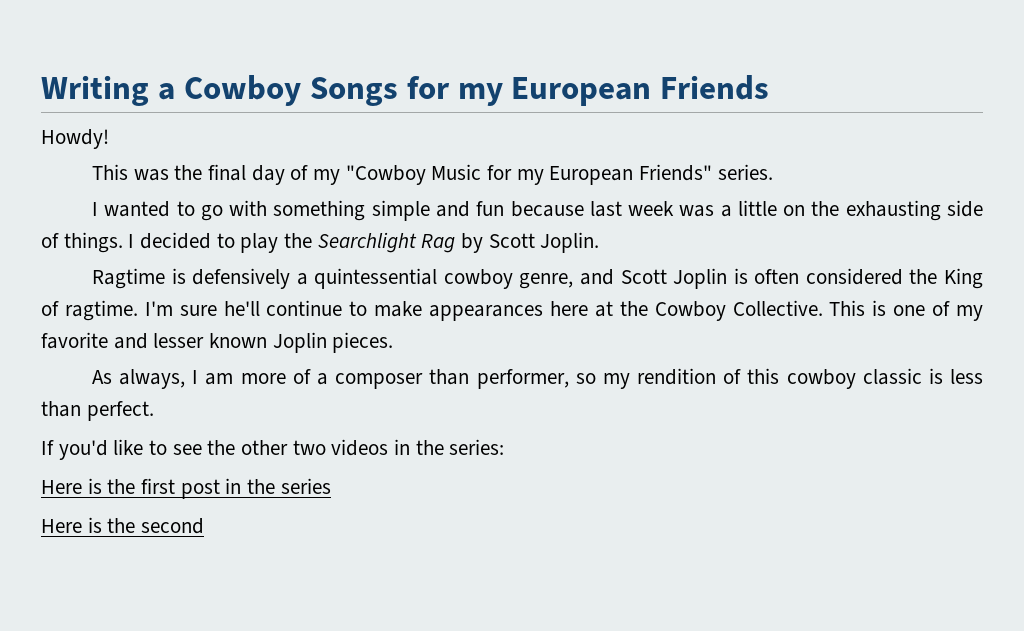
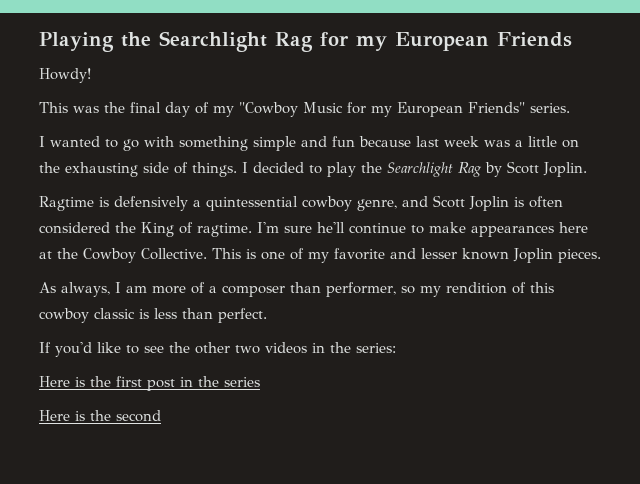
- Writing a Cowboy Songs for my European Friends
+ Playing the Searchlight Rag for my European Friends

